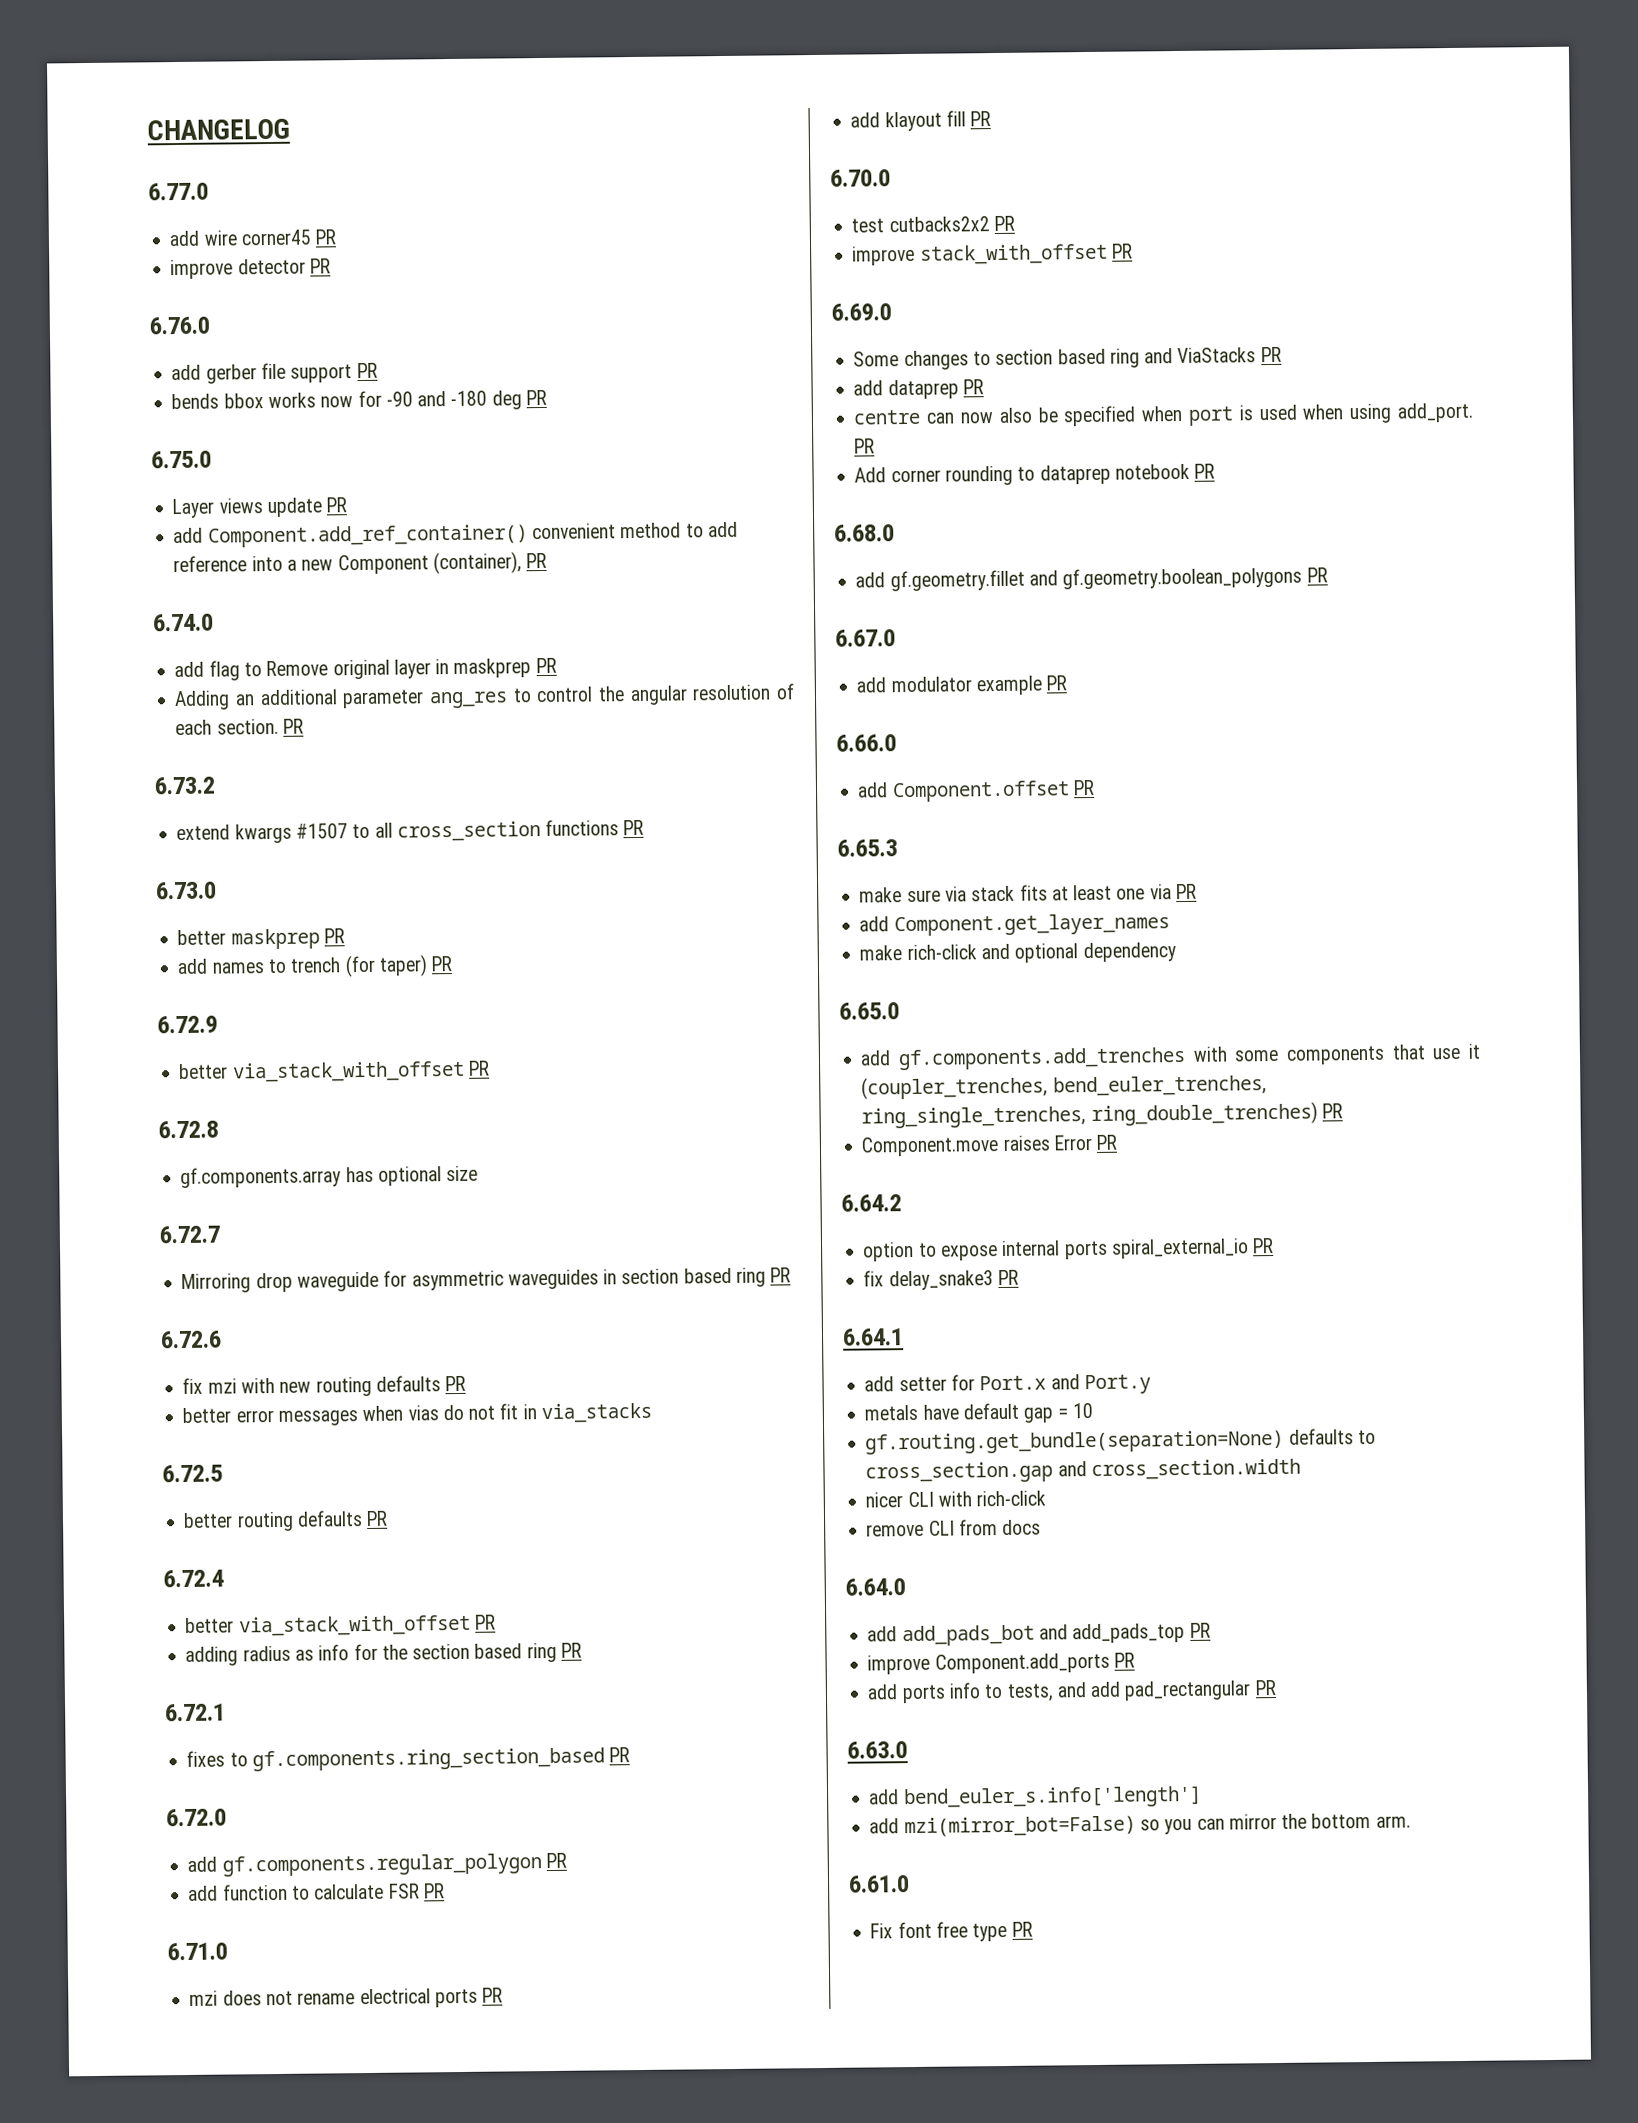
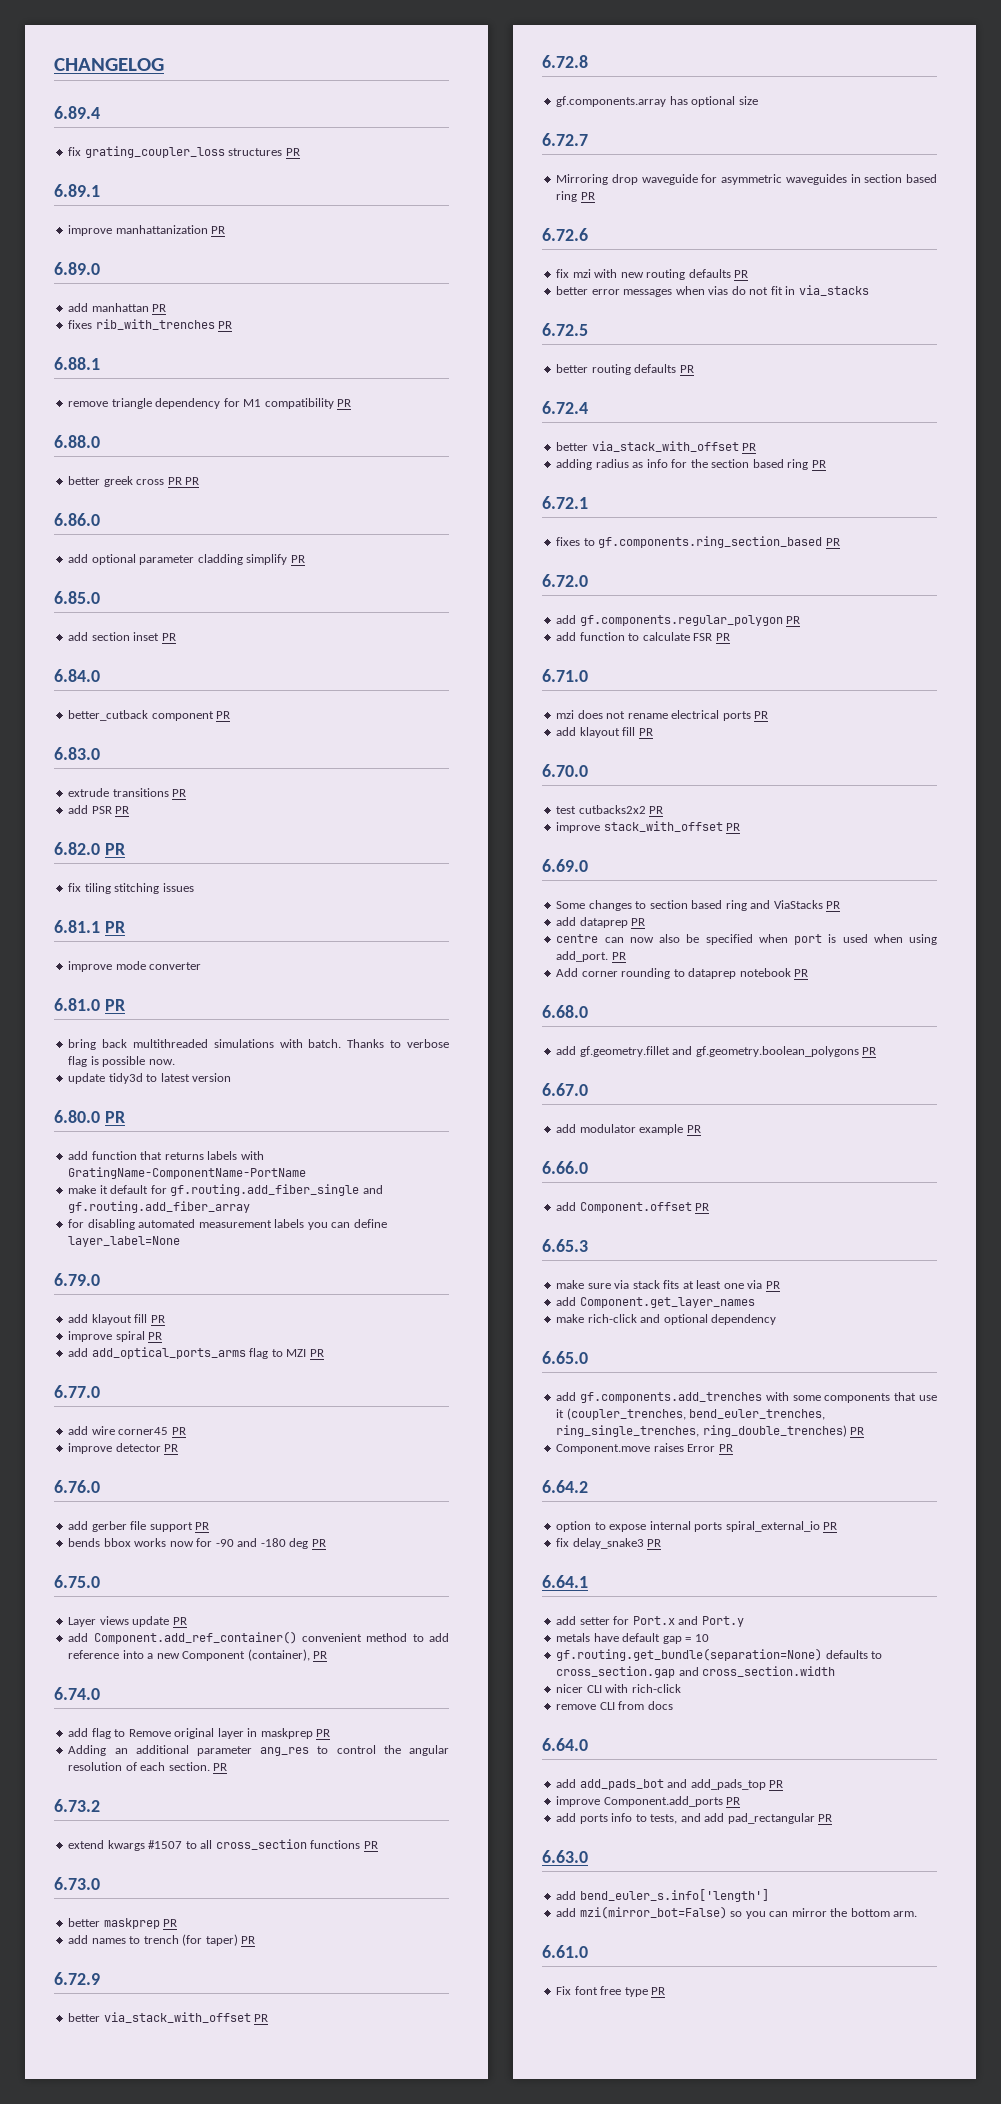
+ 6.89.4
+ fix grating_coupler_loss structures PR
+ 6.89.1
+ improve manhattanization PR
+ 6.89.0
+ add manhattan PR
+ fixes rib_with_trenches PR
+ 6.88.1
+ remove triangle dependency for M1 compatibility PR
+ 6.88.0
+ better greek cross PR PR
+ 6.86.0
+ add optional parameter cladding simplify PR
+ 6.85.0
+ add section inset PR
+ 6.84.0
+ better_cutback component PR
+ 6.83.0
+ extrude transitions PR
+ add PSR PR
+ 6.82.0 PR
+ fix tiling stitching issues
+ 6.81.1 PR
+ improve mode converter
+ 6.81.0 PR
+ bring back multithreaded simulations with batch. Thanks to verbose flag is possible now.
+ update tidy3d to latest version
+ 6.80.0 PR
+ add function that returns labels with GratingName-ComponentName-PortName
+ make it default for gf.routing.add_fiber_single and gf.routing.add_fiber_array
+ for disabling automated measurement labels you can define layer_label=None
+ 6.79.0
+ add klayout fill PR
+ improve spiral PR
+ add add_optical_ports_arms flag to MZI PR

